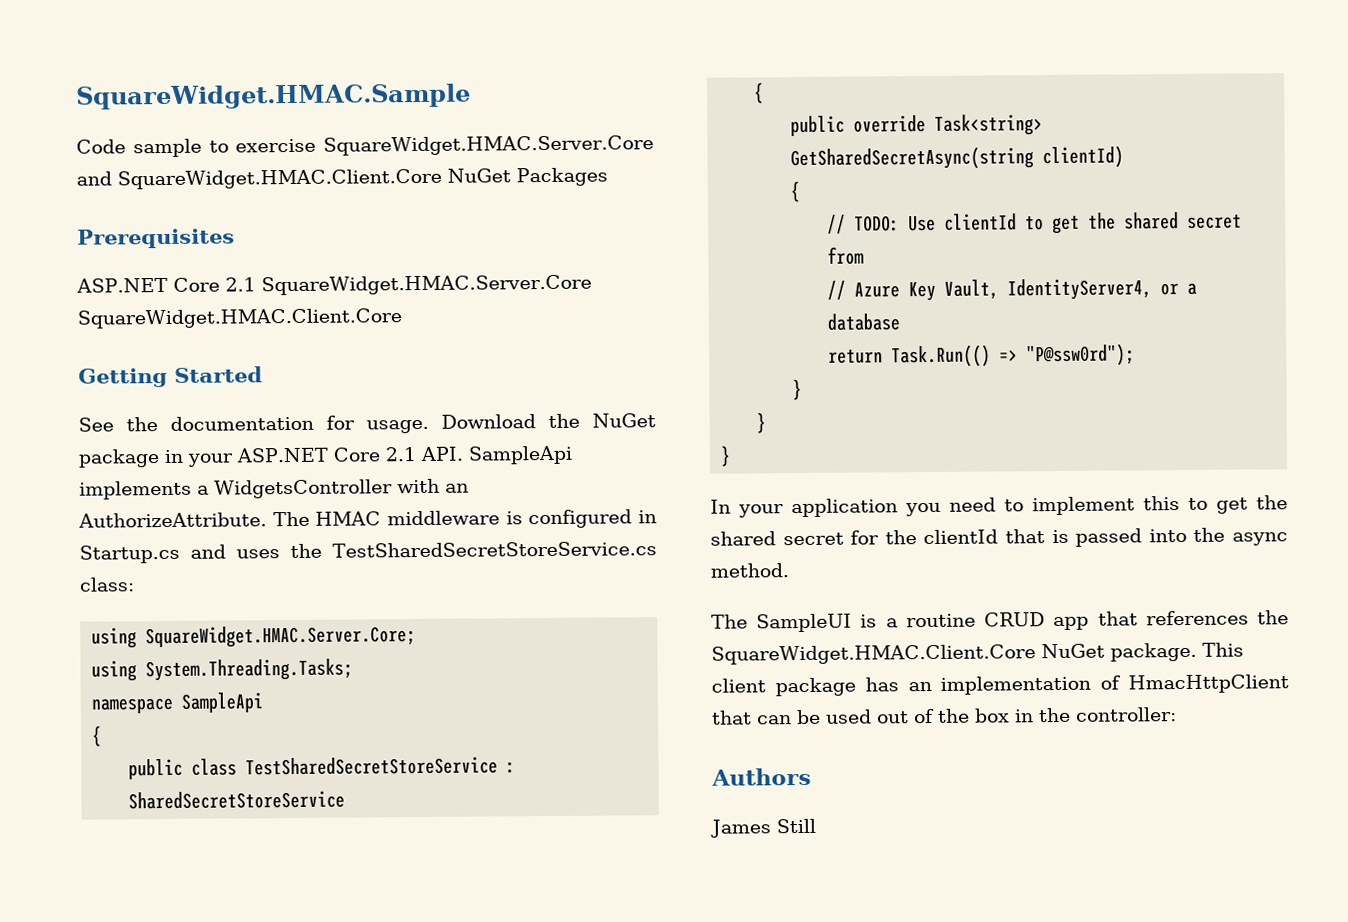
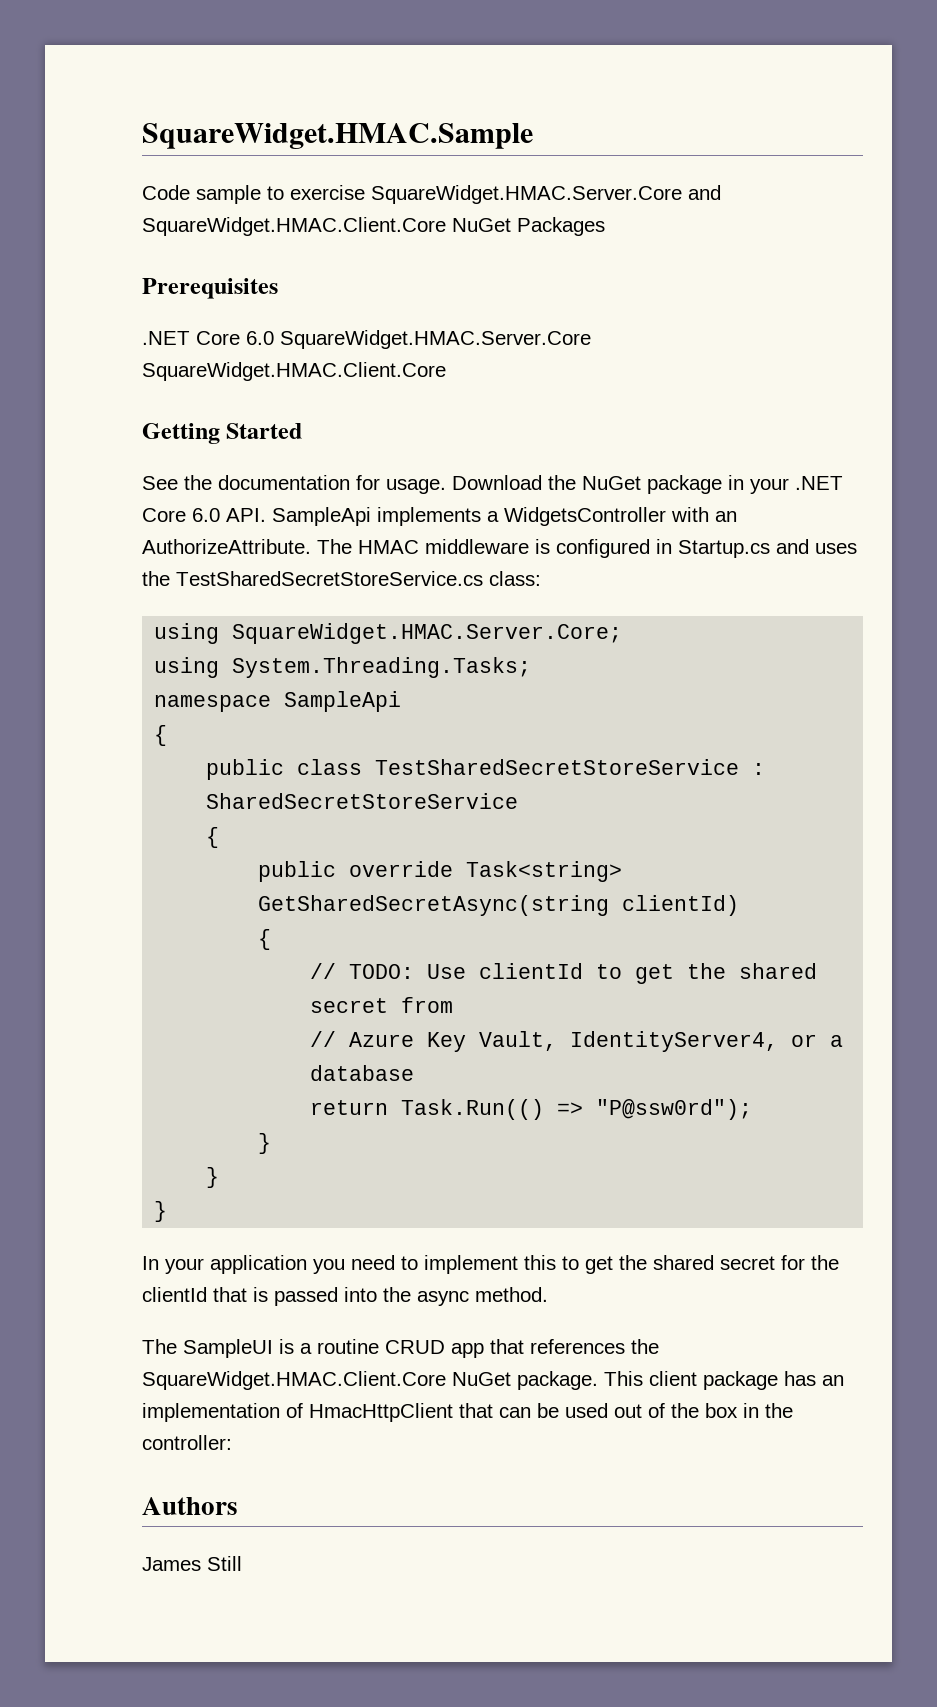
- ASP.NET Core 2.1 SquareWidget.HMAC.Server.Core SquareWidget.HMAC.Client.Core
+ .NET Core 6.0 SquareWidget.HMAC.Server.Core SquareWidget.HMAC.Client.Core
- Download the NuGet package in your ASP.NET Core 2.1 API. SampleApi implements a WidgetsController with an AuthorizeAttribute.
+ Download the NuGet package in your .NET Core 6.0 API. SampleApi implements a WidgetsController with an AuthorizeAttribute.

